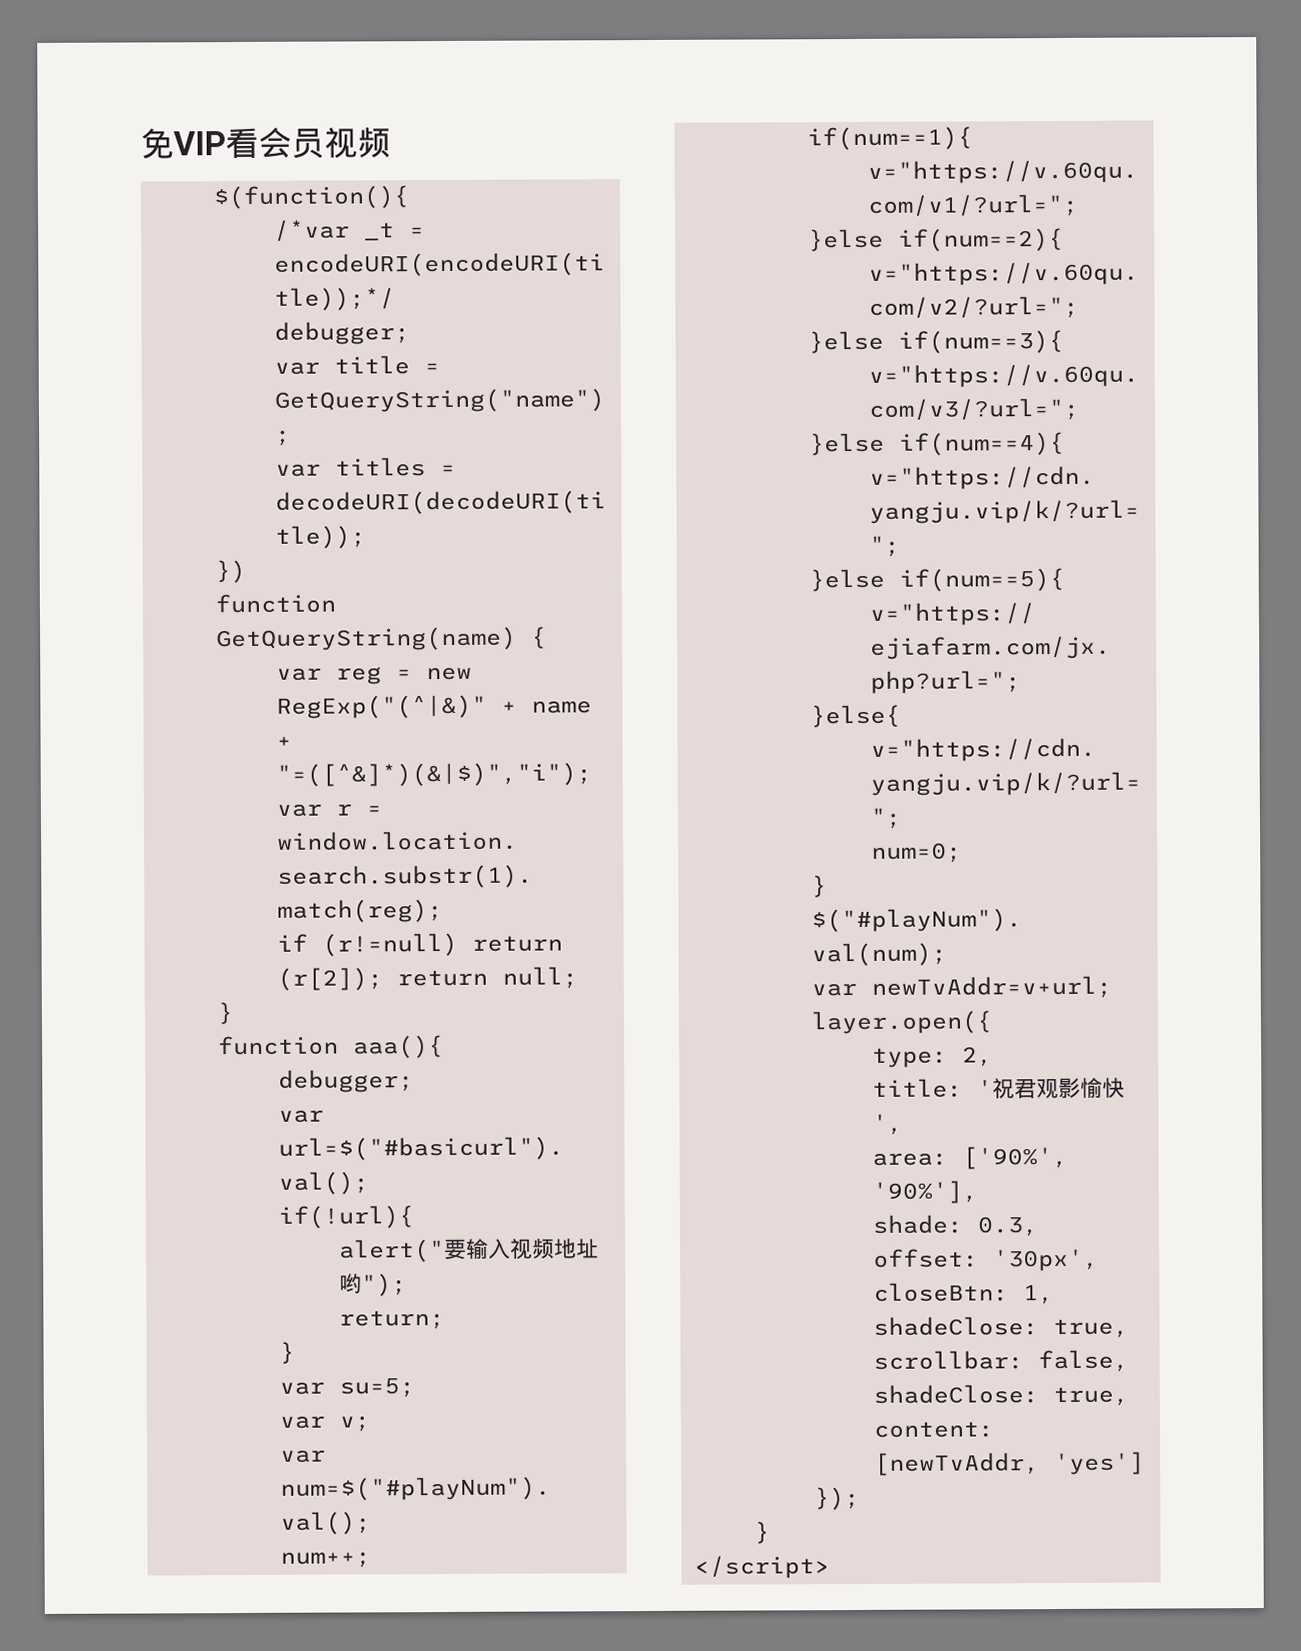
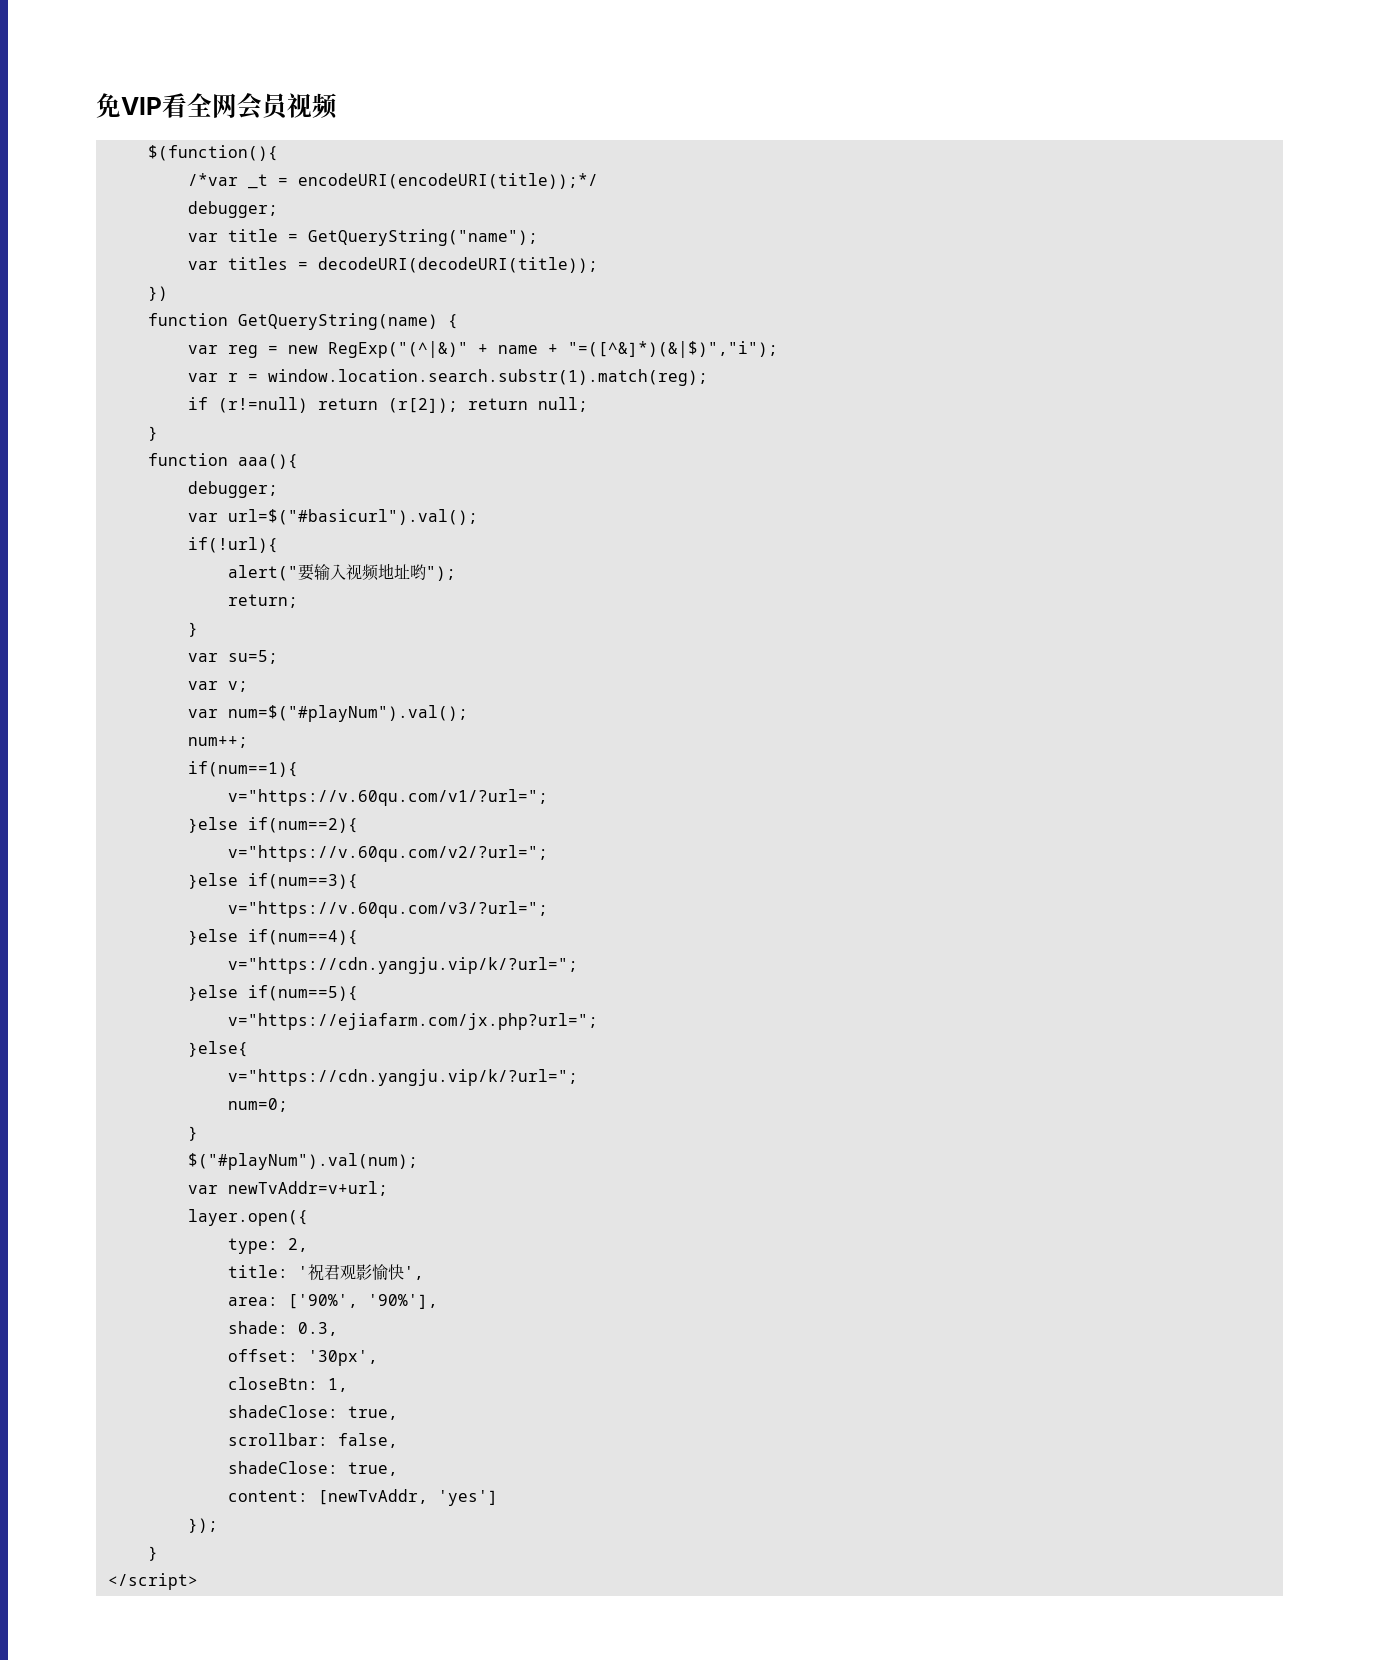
- 免VIP看会员视频
+ 免VIP看全网会员视频

